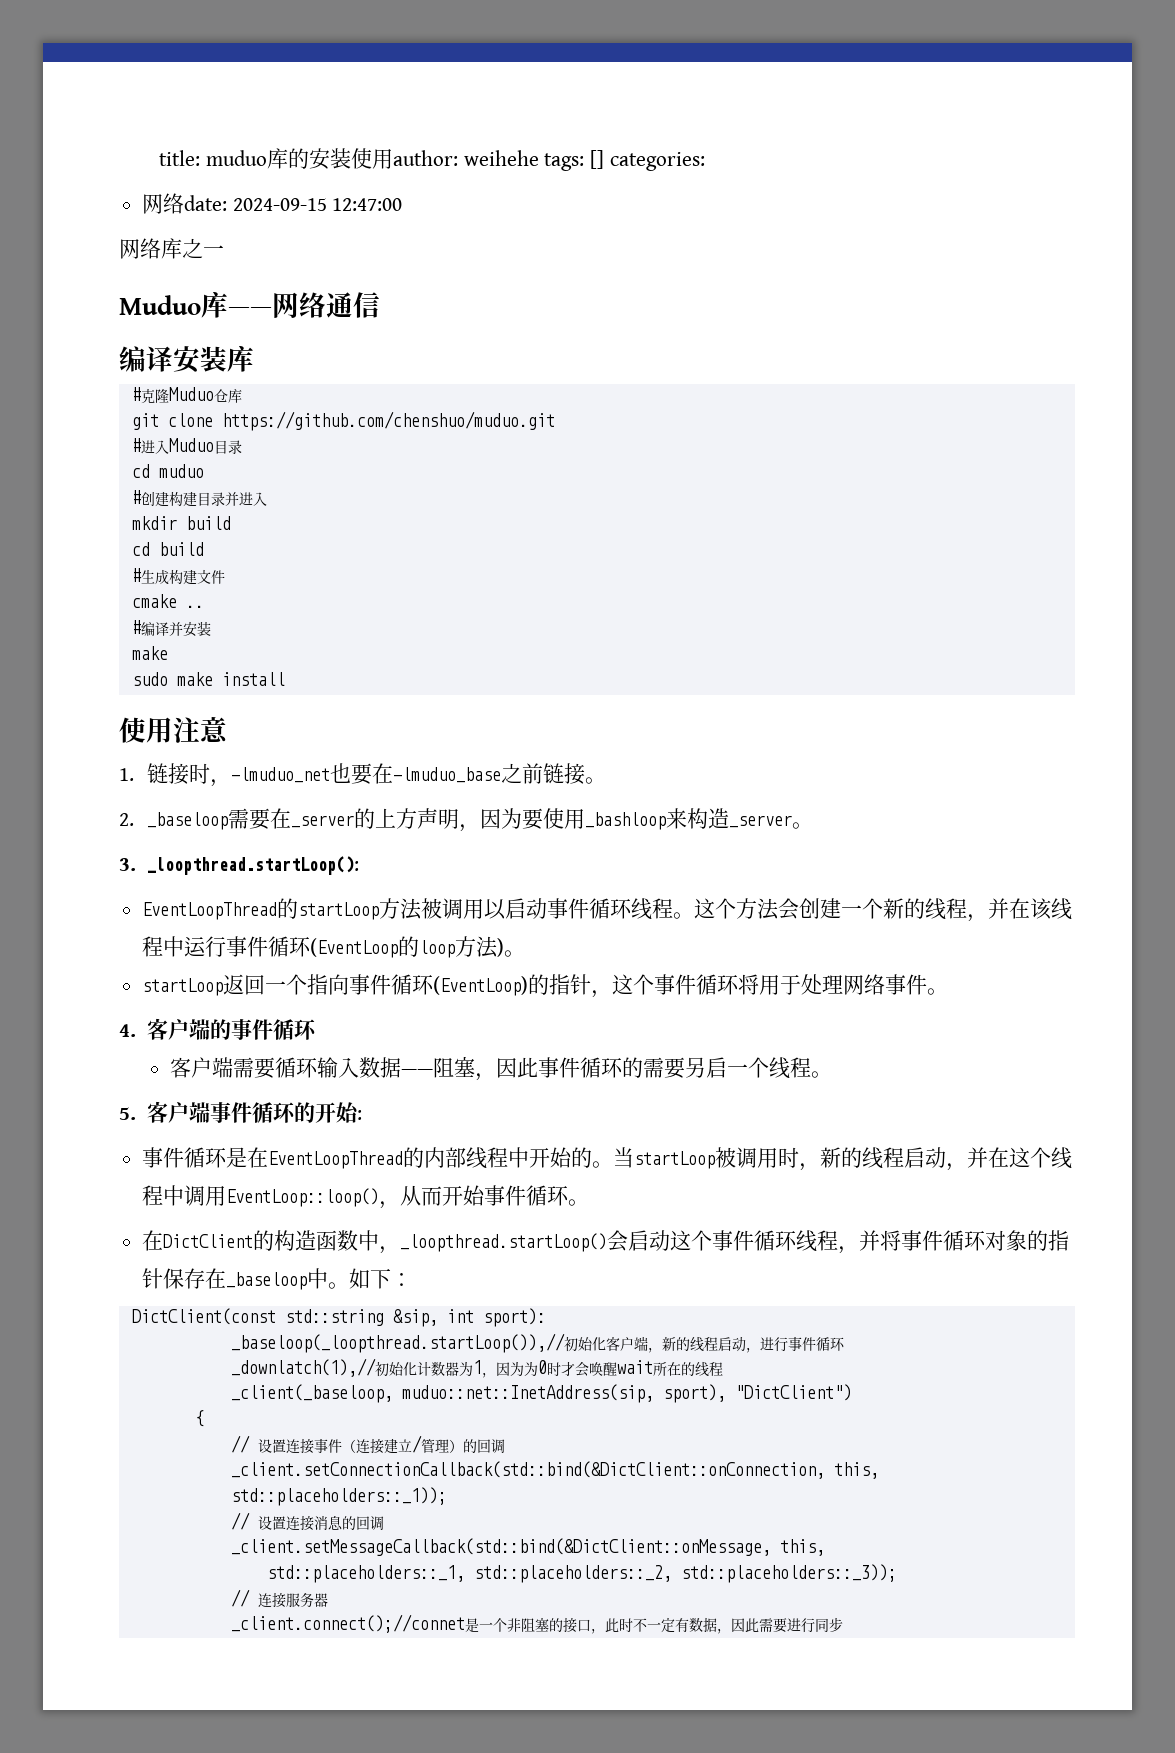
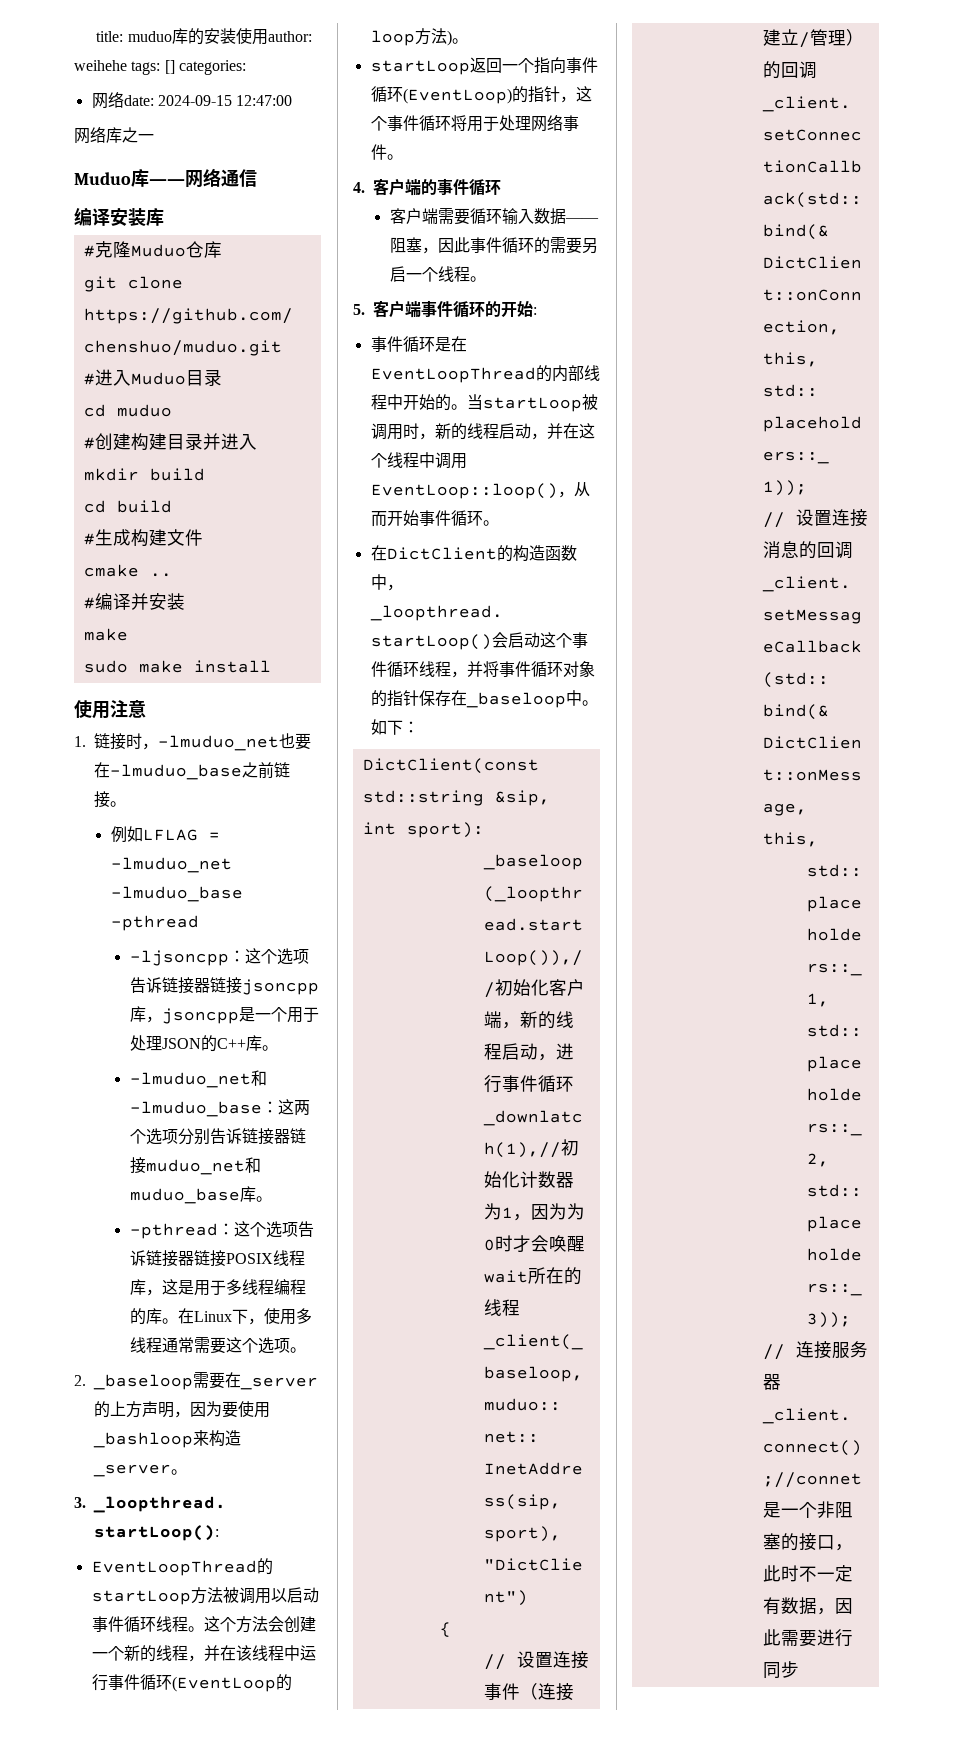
+ 例如LFLAG = -lmuduo_net -lmuduo_base -pthread
+ -ljsoncpp：这个选项告诉链接器链接jsoncpp库，jsoncpp是一个用于处理JSON的C++库。
+ -lmuduo_net和-lmuduo_base：这两个选项分别告诉链接器链接muduo_net和muduo_base库。
+ -pthread：这个选项告诉链接器链接POSIX线程库，这是用于多线程编程的库。在Linux下，使用多线程通常需要这个选项。

